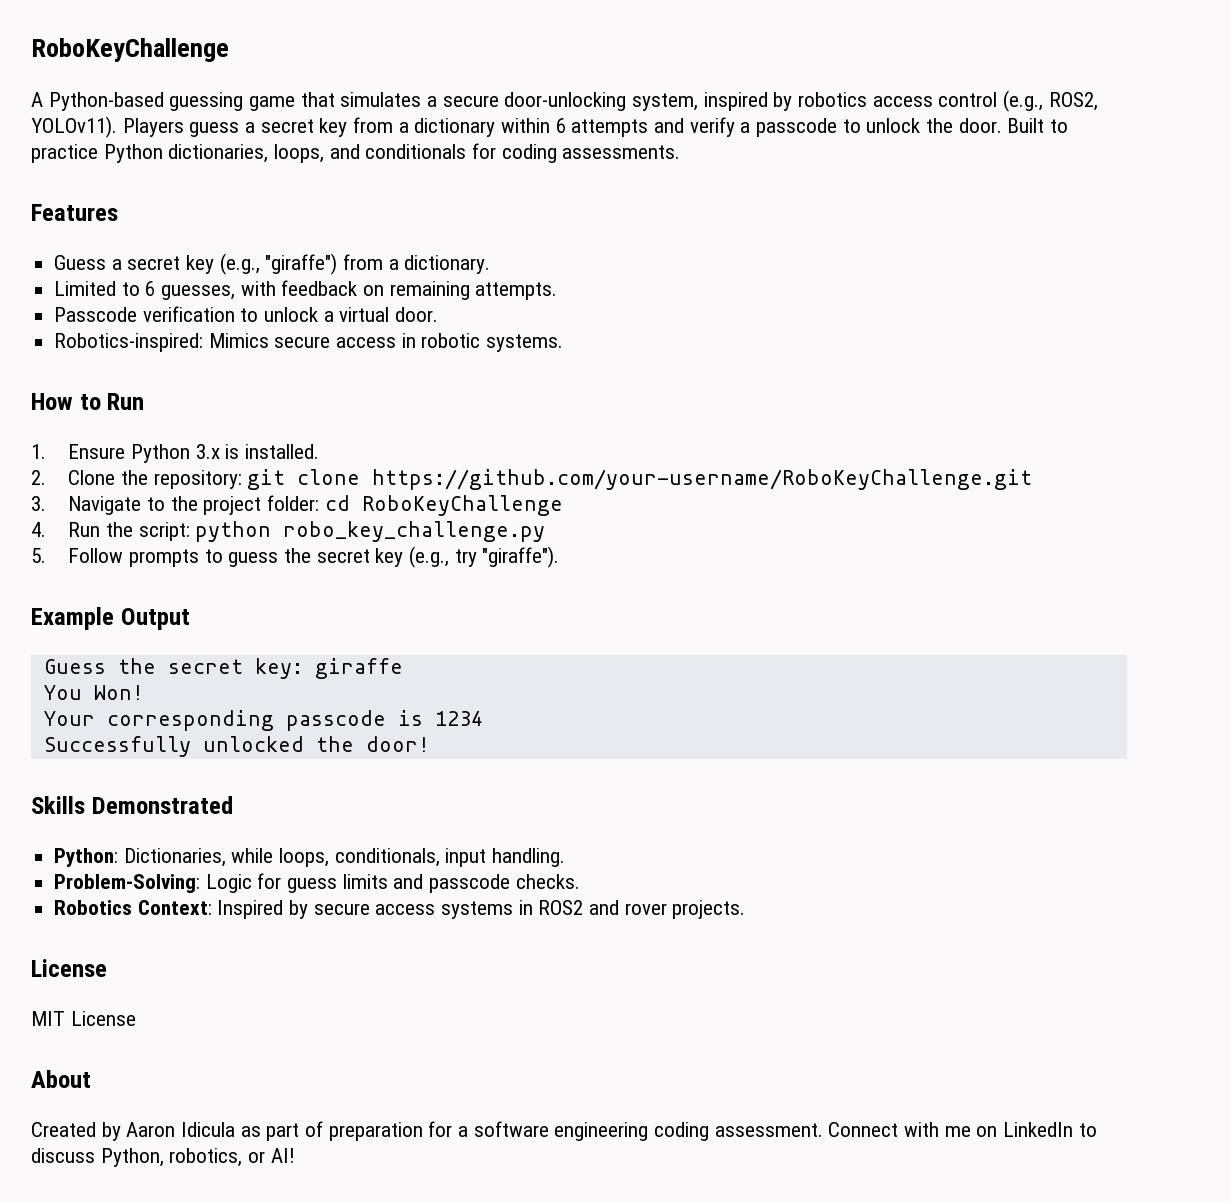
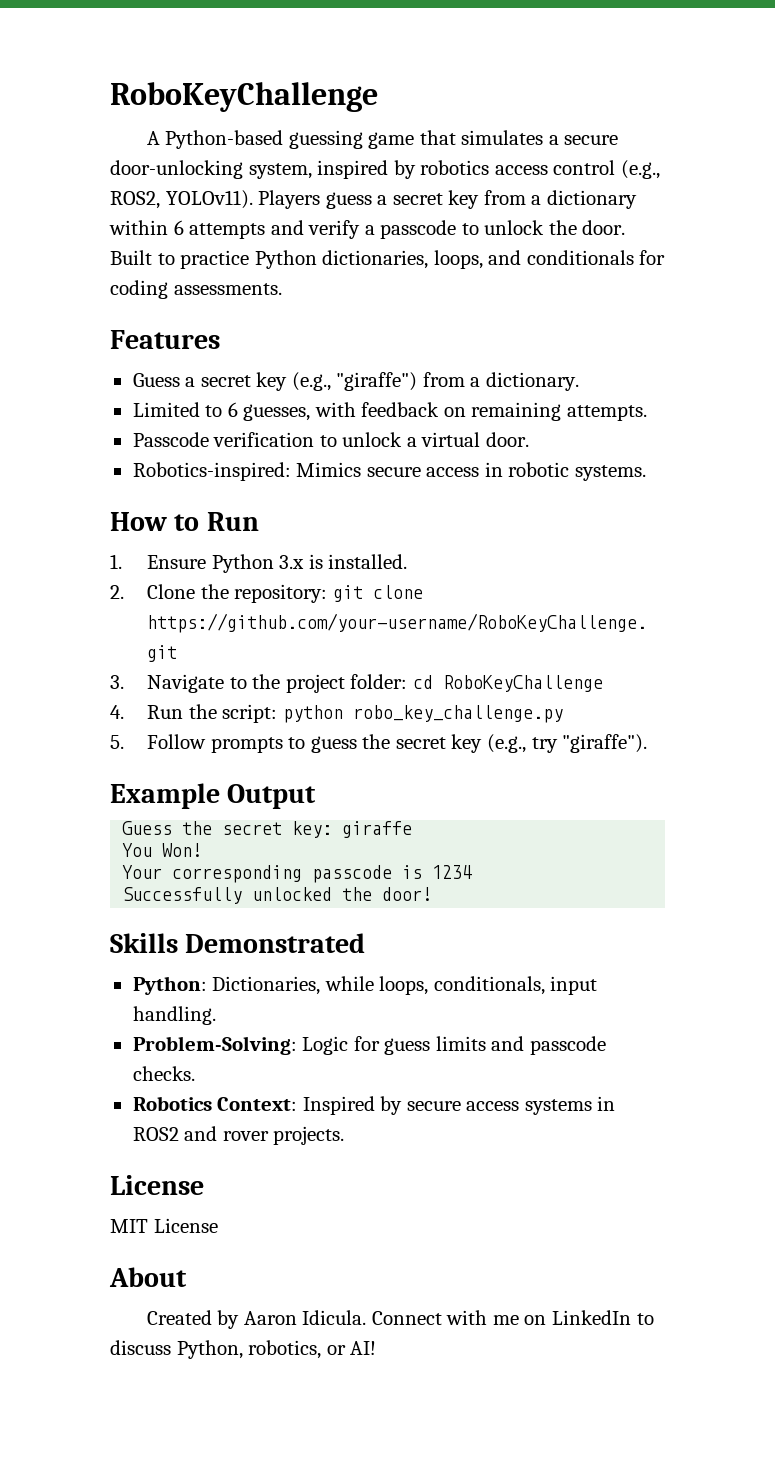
- Created by Aaron Idicula as part of preparation for a software engineering coding assessment.
+ Created by Aaron Idicula.

